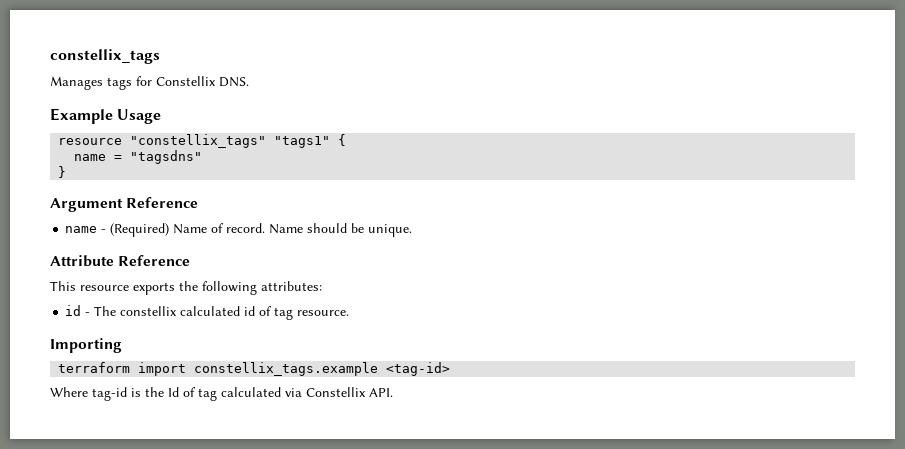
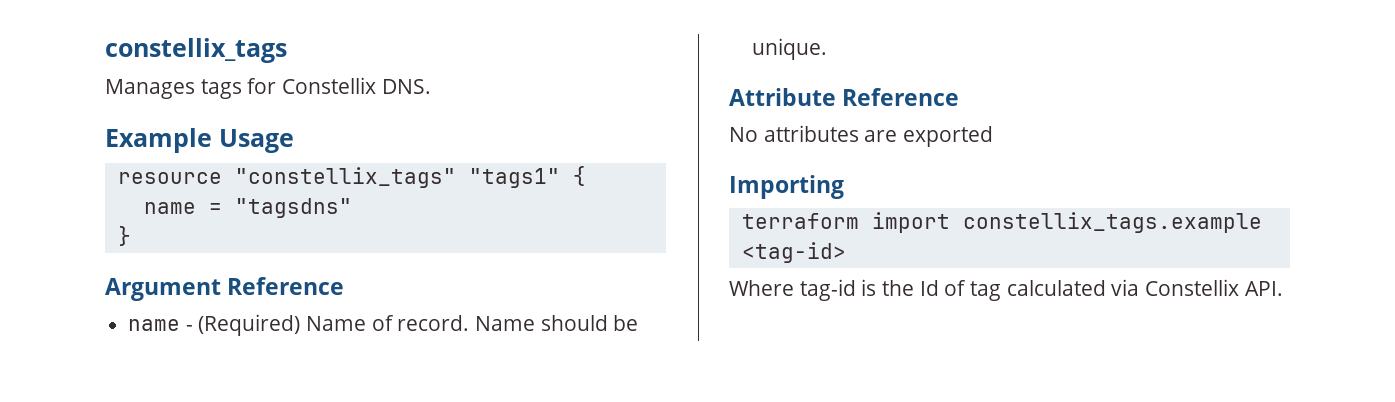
- This resource exports the following attributes:
- id - The constellix calculated id of tag resource.
+ No attributes are exported

